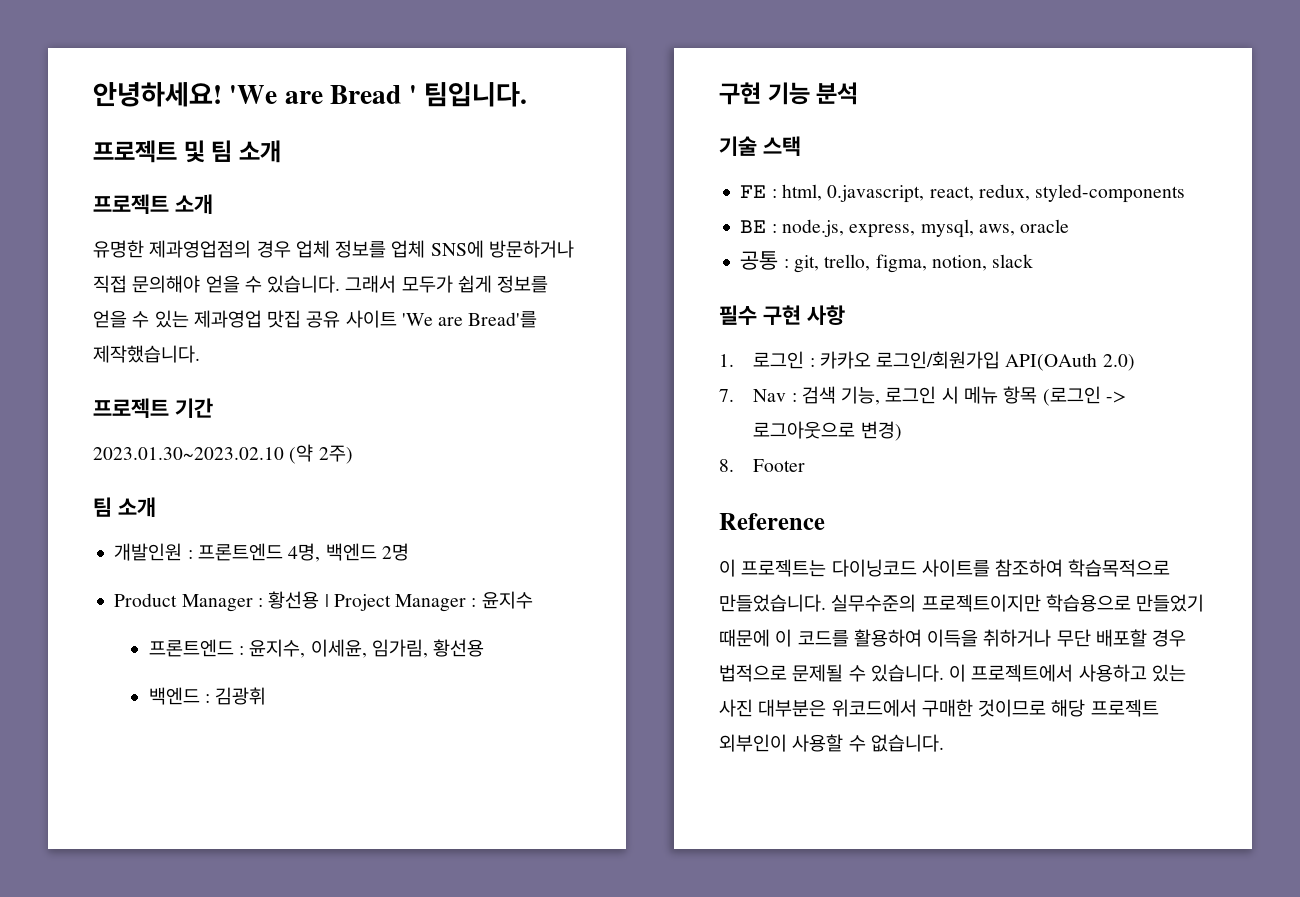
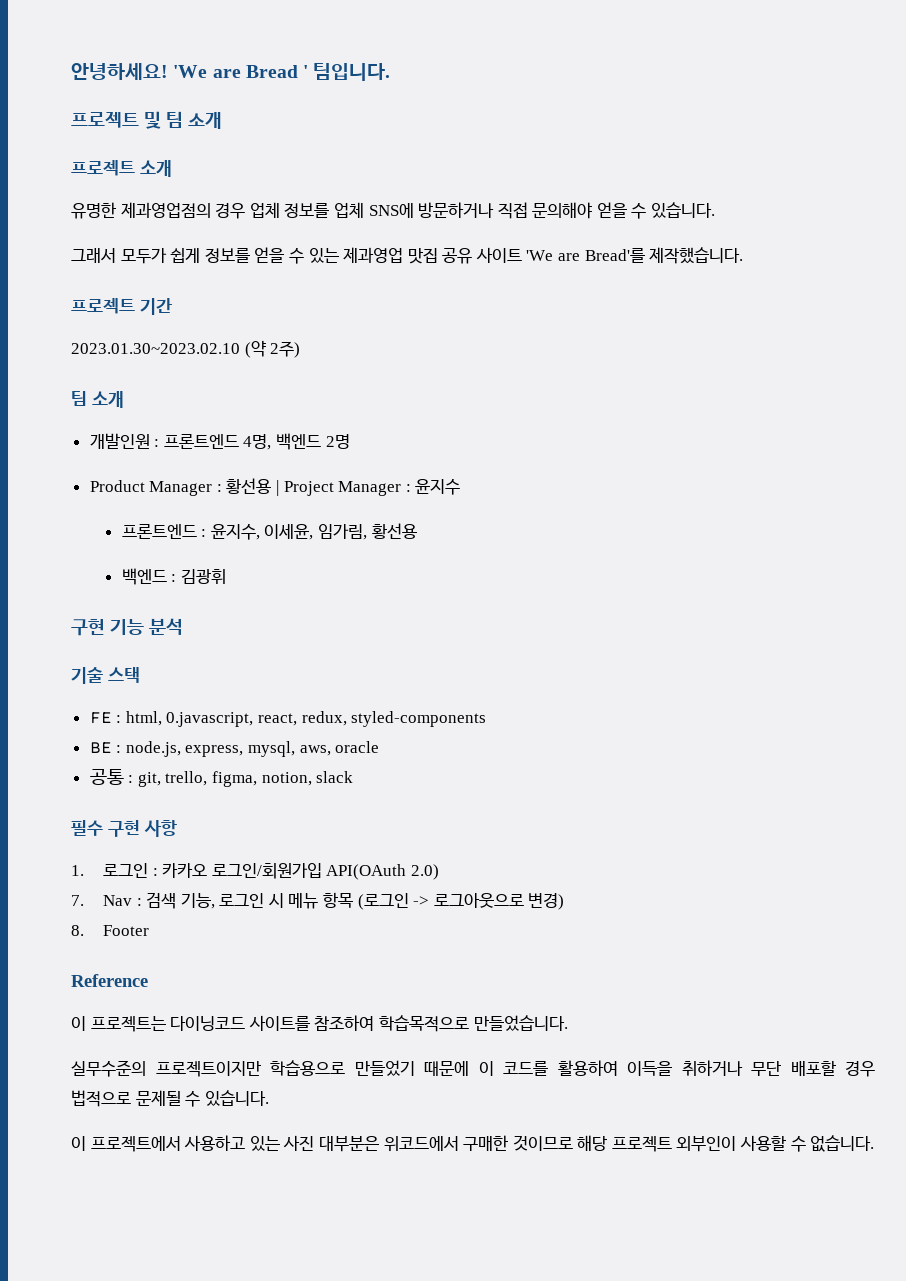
- 유명한 제과영업점의 경우 업체 정보를 업체 SNS에 방문하거나 직접 문의해야 얻을 수 있습니다. 그래서 모두가 쉽게 정보를 얻을 수 있는 제과영업 맛집 공유 사이트 'We are Bread'를 제작했습니다.
+ 유명한 제과영업점의 경우 업체 정보를 업체 SNS에 방문하거나 직접 문의해야 얻을 수 있습니다.
+ 그래서 모두가 쉽게 정보를 얻을 수 있는 제과영업 맛집 공유 사이트 'We are Bread'를 제작했습니다.
- 이 프로젝트는 다이닝코드 사이트를 참조하여 학습목적으로 만들었습니다. 실무수준의 프로젝트이지만 학습용으로 만들었기 때문에 이 코드를 활용하여 이득을 취하거나 무단 배포할 경우 법적으로 문제될 수 있습니다. 이 프로젝트에서 사용하고 있는 사진 대부분은 위코드에서 구매한 것이므로 해당 프로젝트 외부인이 사용할 수 없습니다.
+ 이 프로젝트는 다이닝코드 사이트를 참조하여 학습목적으로 만들었습니다.
+ 실무수준의 프로젝트이지만 학습용으로 만들었기 때문에 이 코드를 활용하여 이득을 취하거나 무단 배포할 경우 법적으로 문제될 수 있습니다.
+ 이 프로젝트에서 사용하고 있는 사진 대부분은 위코드에서 구매한 것이므로 해당 프로젝트 외부인이 사용할 수 없습니다.

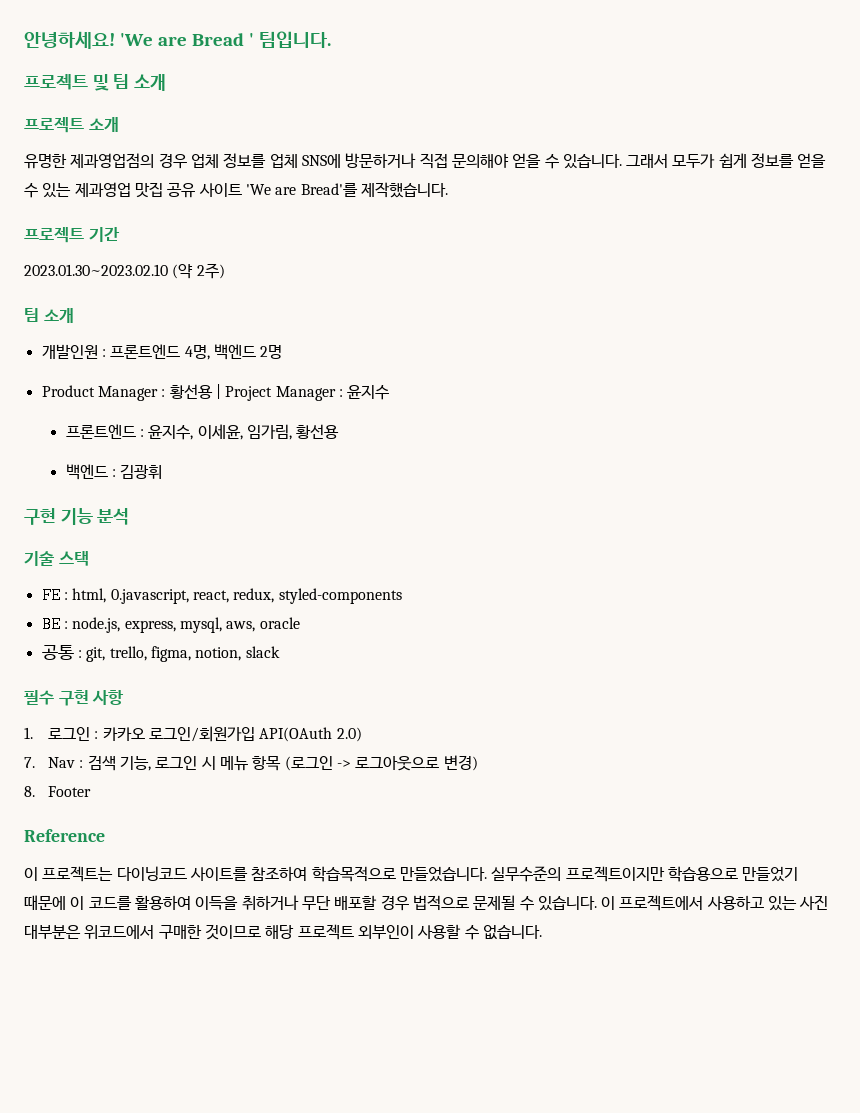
- 유명한 제과영업점의 경우 업체 정보를 업체 SNS에 방문하거나 직접 문의해야 얻을 수 있습니다.
- 그래서 모두가 쉽게 정보를 얻을 수 있는 제과영업 맛집 공유 사이트 'We are Bread'를 제작했습니다.
+ 유명한 제과영업점의 경우 업체 정보를 업체 SNS에 방문하거나 직접 문의해야 얻을 수 있습니다. 그래서 모두가 쉽게 정보를 얻을 수 있는 제과영업 맛집 공유 사이트 'We are Bread'를 제작했습니다.
- 이 프로젝트는 다이닝코드 사이트를 참조하여 학습목적으로 만들었습니다.
- 실무수준의 프로젝트이지만 학습용으로 만들었기 때문에 이 코드를 활용하여 이득을 취하거나 무단 배포할 경우 법적으로 문제될 수 있습니다.
- 이 프로젝트에서 사용하고 있는 사진 대부분은 위코드에서 구매한 것이므로 해당 프로젝트 외부인이 사용할 수 없습니다.
+ 이 프로젝트는 다이닝코드 사이트를 참조하여 학습목적으로 만들었습니다. 실무수준의 프로젝트이지만 학습용으로 만들었기 때문에 이 코드를 활용하여 이득을 취하거나 무단 배포할 경우 법적으로 문제될 수 있습니다. 이 프로젝트에서 사용하고 있는 사진 대부분은 위코드에서 구매한 것이므로 해당 프로젝트 외부인이 사용할 수 없습니다.

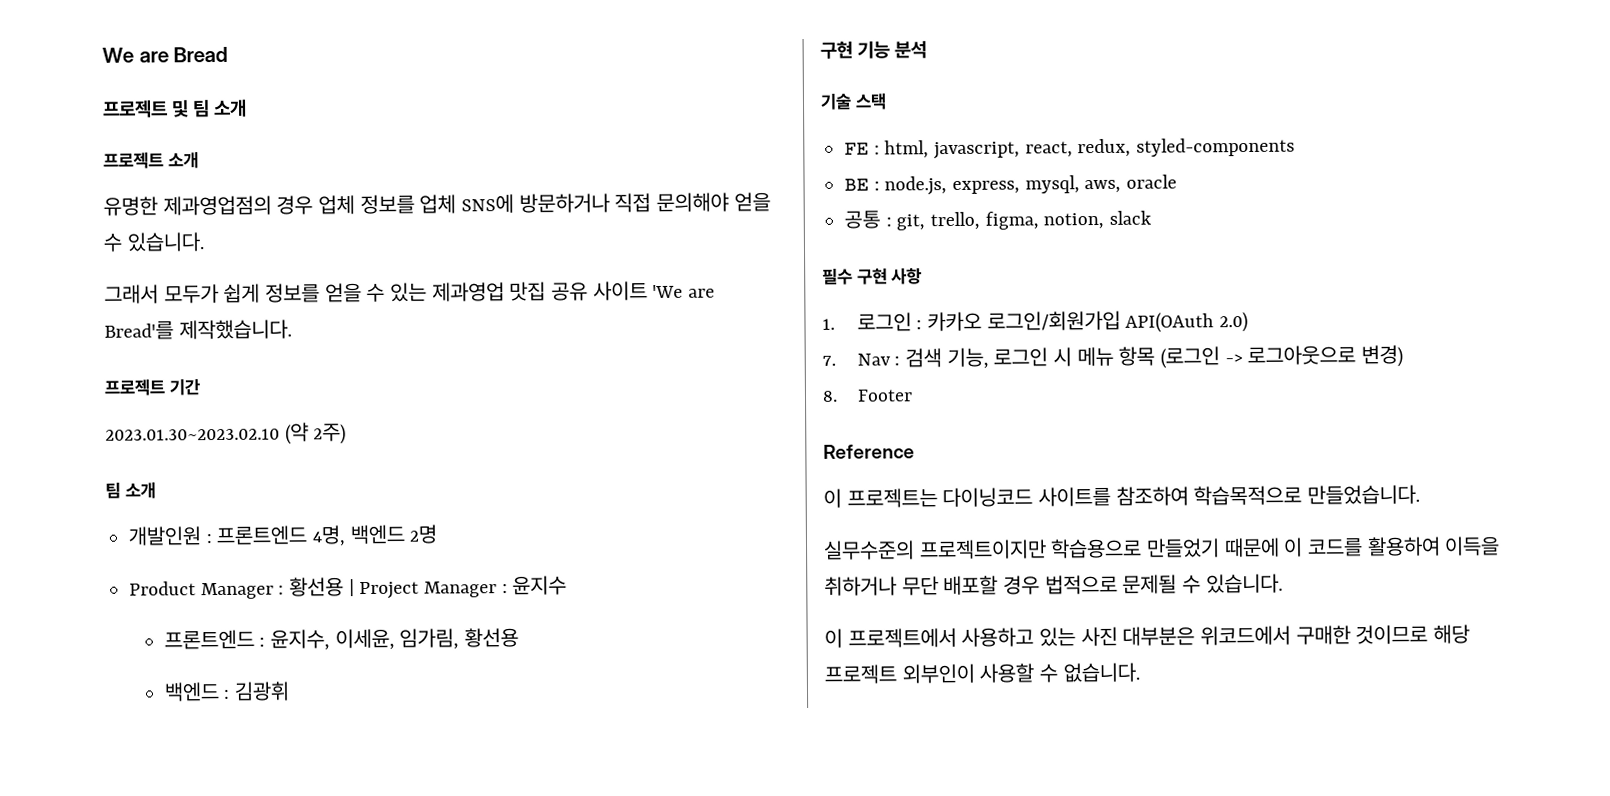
- 안녕하세요! 'We are Bread ' 팀입니다.
+ We are Bread
- 유명한 제과영업점의 경우 업체 정보를 업체 SNS에 방문하거나 직접 문의해야 얻을 수 있습니다. 그래서 모두가 쉽게 정보를 얻을 수 있는 제과영업 맛집 공유 사이트 'We are Bread'를 제작했습니다.
+ 유명한 제과영업점의 경우 업체 정보를 업체 SNS에 방문하거나 직접 문의해야 얻을 수 있습니다.
+ 그래서 모두가 쉽게 정보를 얻을 수 있는 제과영업 맛집 공유 사이트 'We are Bread'를 제작했습니다.
- FE : html, 0.javascript, react, redux, styled-components
+ FE : html, javascript, react, redux, styled-components
- 이 프로젝트는 다이닝코드 사이트를 참조하여 학습목적으로 만들었습니다. 실무수준의 프로젝트이지만 학습용으로 만들었기 때문에 이 코드를 활용하여 이득을 취하거나 무단 배포할 경우 법적으로 문제될 수 있습니다. 이 프로젝트에서 사용하고 있는 사진 대부분은 위코드에서 구매한 것이므로 해당 프로젝트 외부인이 사용할 수 없습니다.
+ 이 프로젝트는 다이닝코드 사이트를 참조하여 학습목적으로 만들었습니다.
+ 실무수준의 프로젝트이지만 학습용으로 만들었기 때문에 이 코드를 활용하여 이득을 취하거나 무단 배포할 경우 법적으로 문제될 수 있습니다.
+ 이 프로젝트에서 사용하고 있는 사진 대부분은 위코드에서 구매한 것이므로 해당 프로젝트 외부인이 사용할 수 없습니다.

